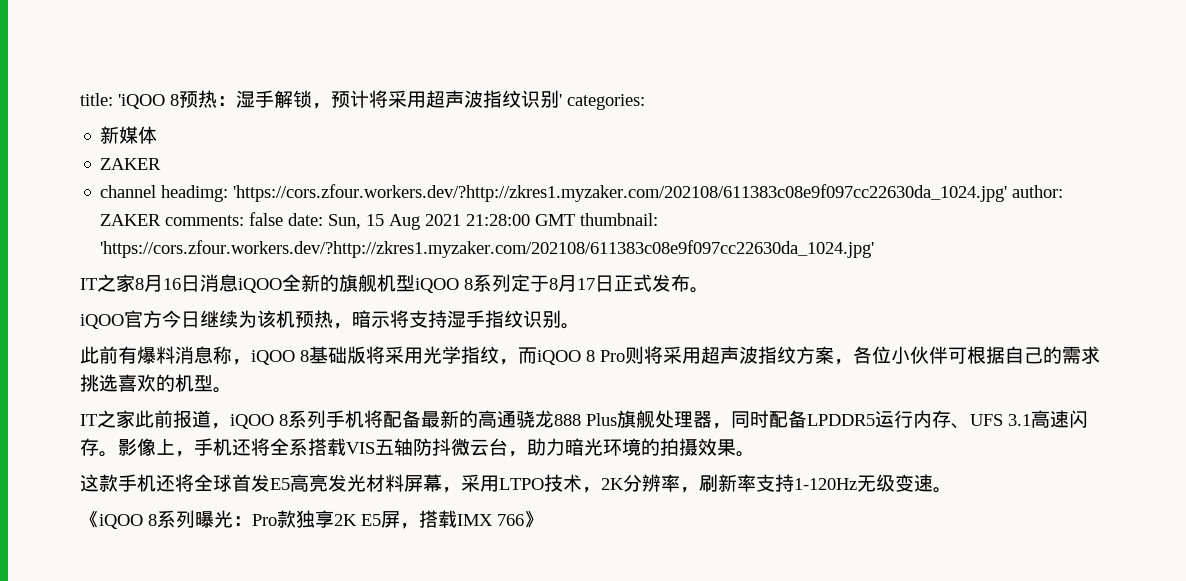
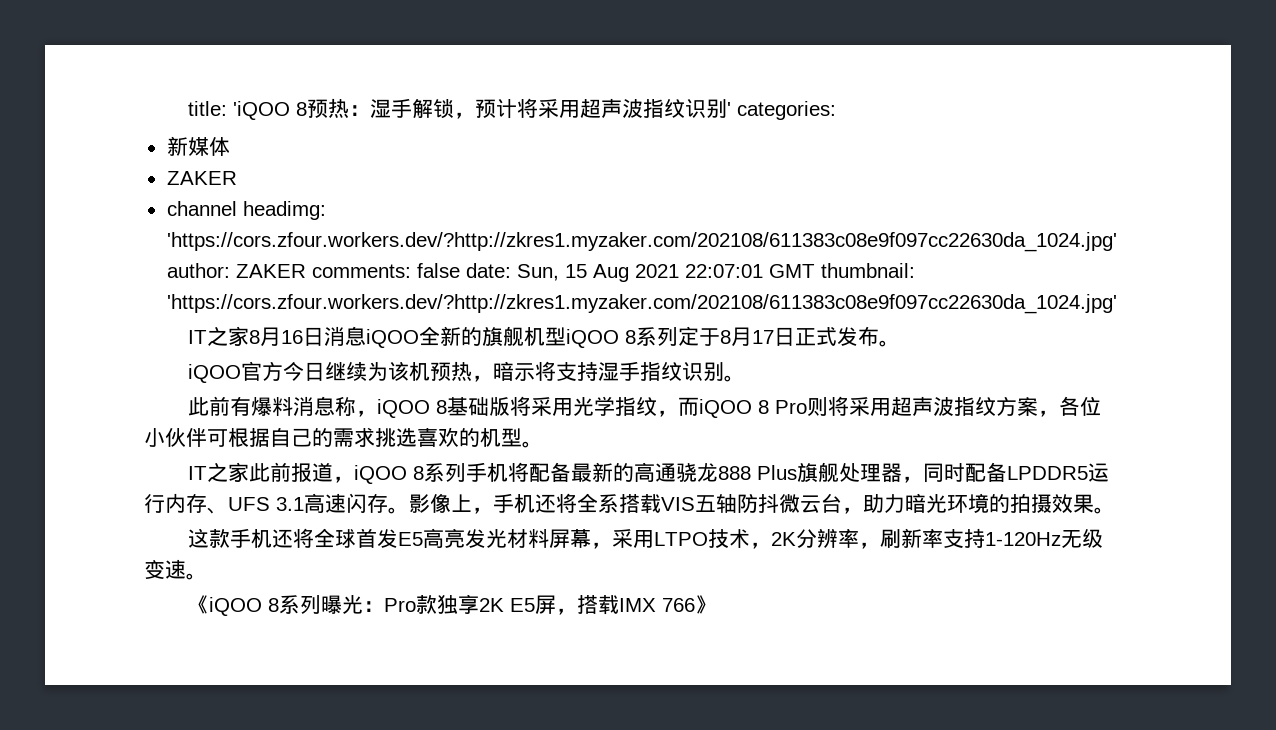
- channel headimg: 'https://cors.zfour.workers.dev/?http://zkres1.myzaker.com/202108/611383c08e9f097cc22630da_1024.jpg' author: ZAKER comments: false date: Sun, 15 Aug 2021 21:28:00 GMT thumbnail: 'https://cors.zfour.workers.dev/?http://zkres1.myzaker.com/202108/611383c08e9f097cc22630da_1024.jpg'
+ channel headimg: 'https://cors.zfour.workers.dev/?http://zkres1.myzaker.com/202108/611383c08e9f097cc22630da_1024.jpg' author: ZAKER comments: false date: Sun, 15 Aug 2021 22:07:01 GMT thumbnail: 'https://cors.zfour.workers.dev/?http://zkres1.myzaker.com/202108/611383c08e9f097cc22630da_1024.jpg'

